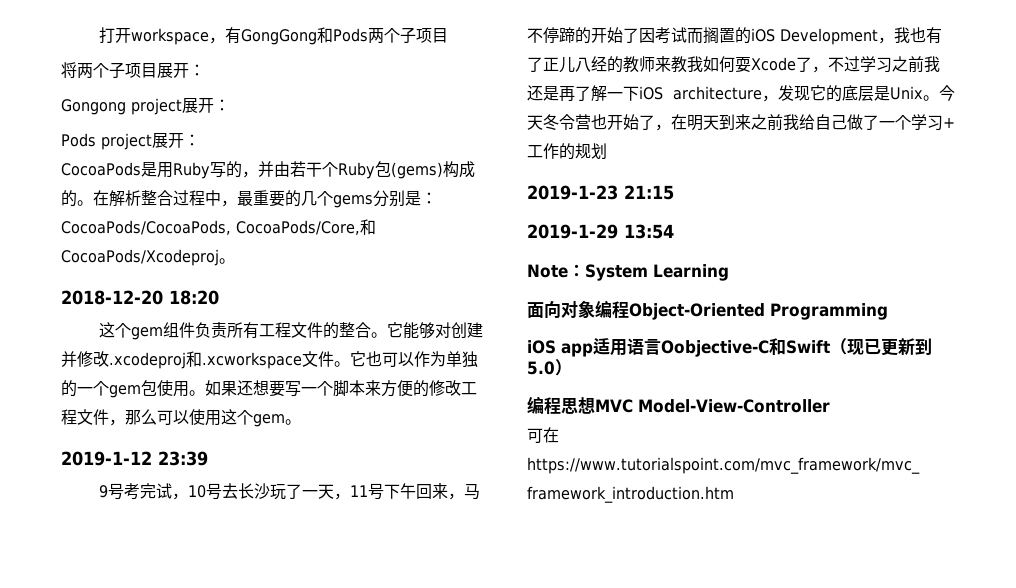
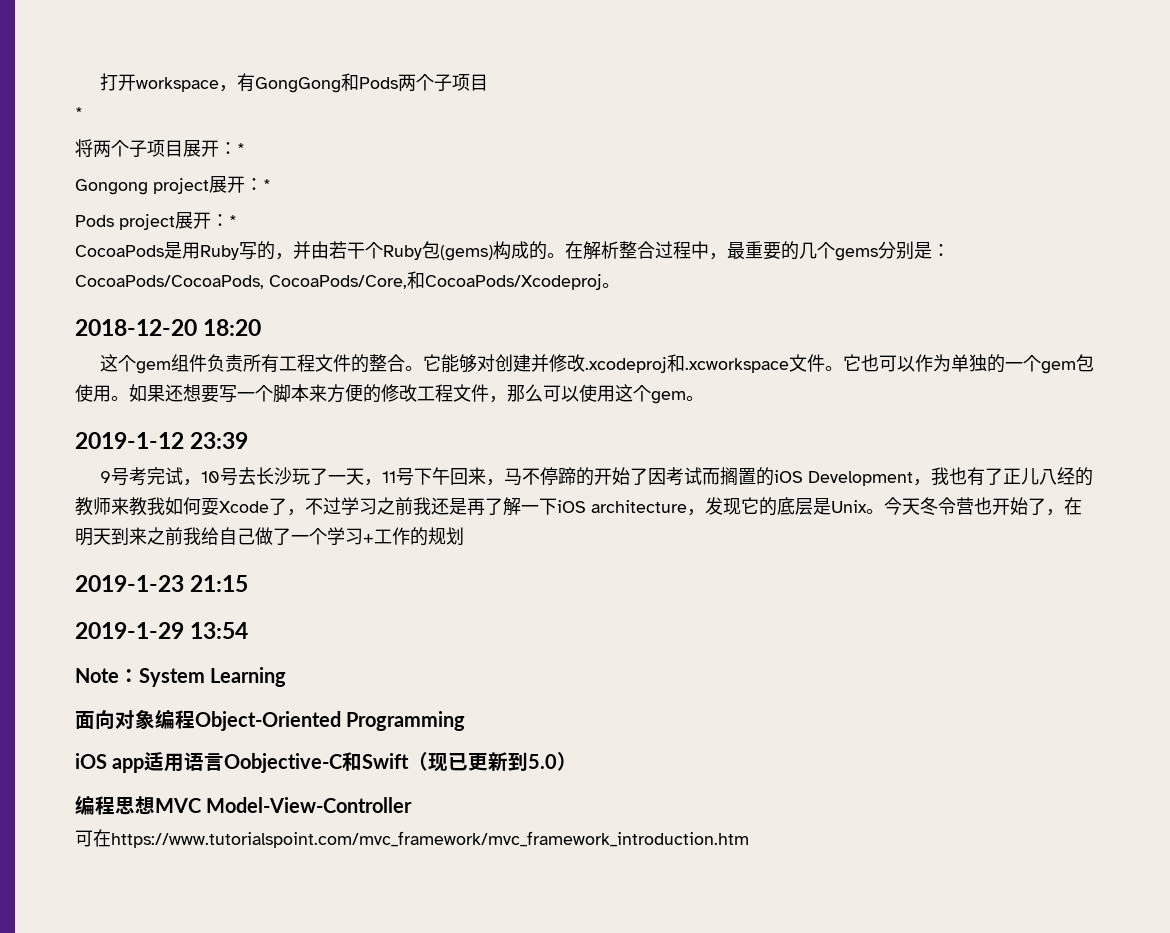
  打开workspace，有GongGong和Pods两个子项目
+ *
- 将两个子项目展开：
+ 将两个子项目展开：*
- Gongong project展开：
+ Gongong project展开：*
- Pods project展开：
+ Pods project展开：*

